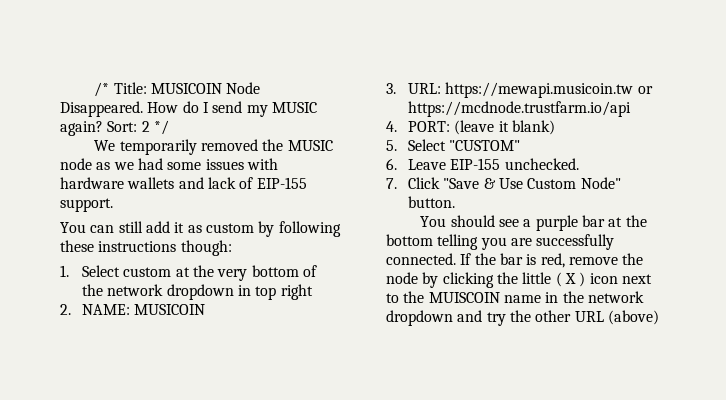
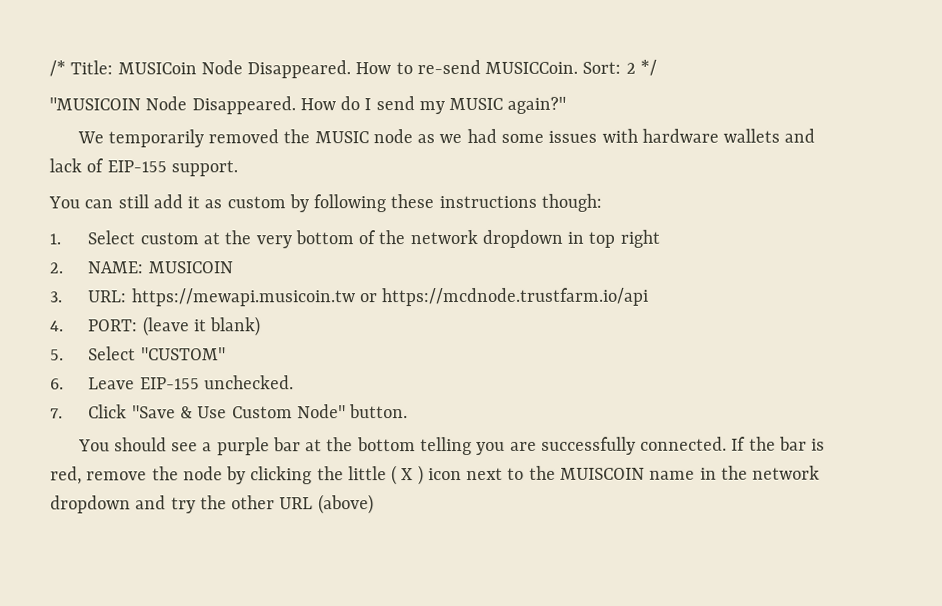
- /* Title: MUSICOIN Node Disappeared.
+ /* Title: MUSICoin Node Disappeared. How to re-send MUSICCoin. Sort: 2 */
+ "MUSICOIN Node Disappeared.
- How do I send my MUSIC again? Sort: 2 */
+ How do I send my MUSIC again?"

